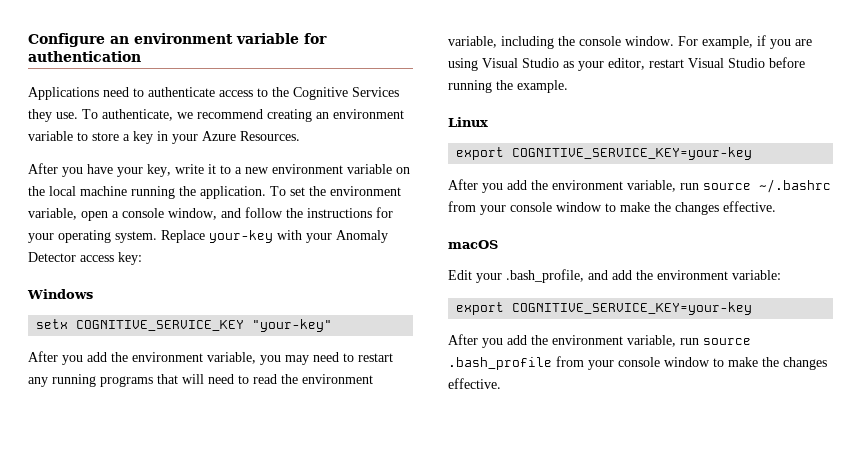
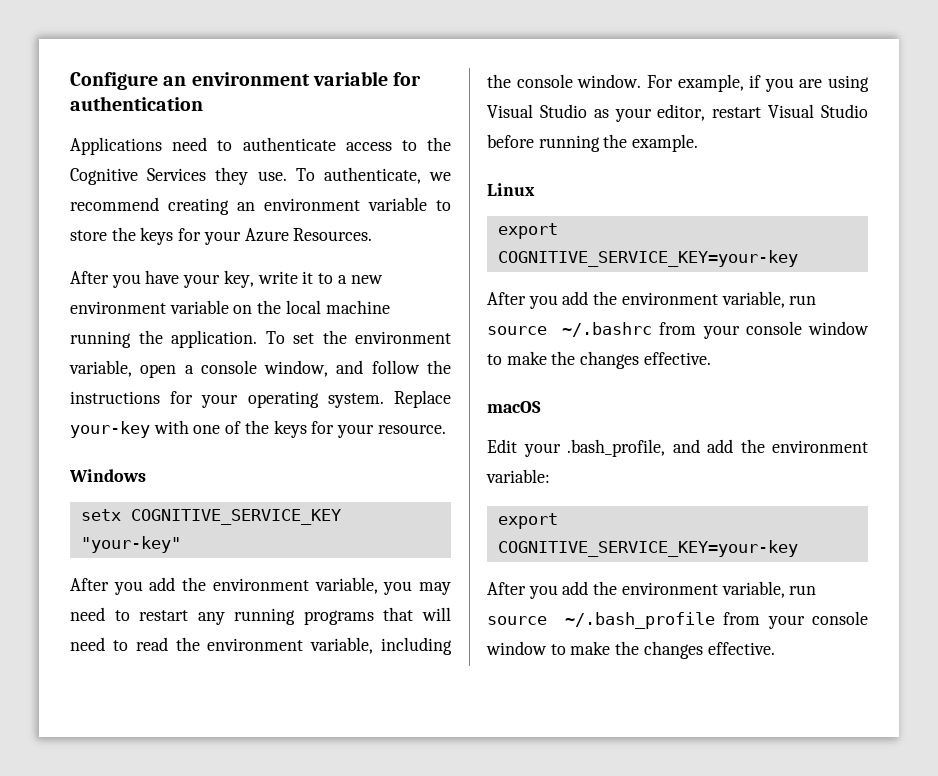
- To authenticate, we recommend creating an environment variable to store a key in your Azure Resources.
+ To authenticate, we recommend creating an environment variable to store the keys for your Azure Resources.
- Replace your-key with your Anomaly Detector access key:
+ Replace your-key with one of the keys for your resource.
- After you add the environment variable, run source .bash_profile from your console window to make the changes effective.
+ After you add the environment variable, run source ~/.bash_profile from your console window to make the changes effective.

